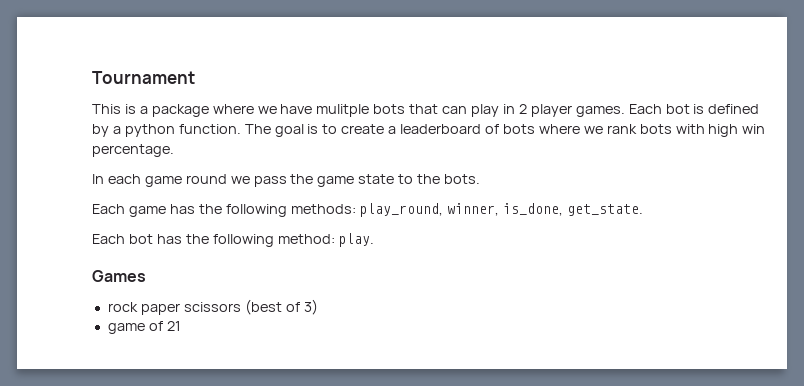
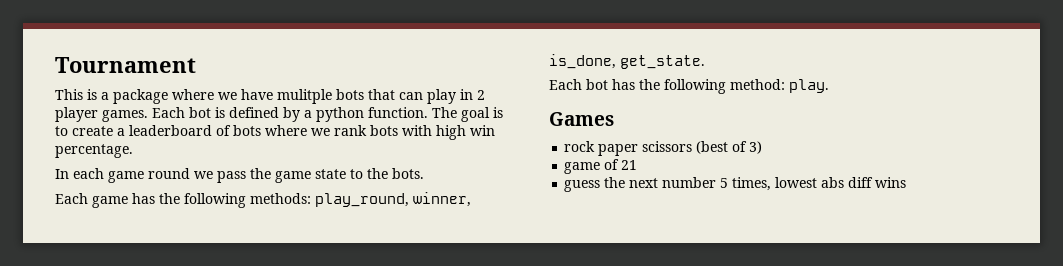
+ guess the next number 5 times, lowest abs diff wins

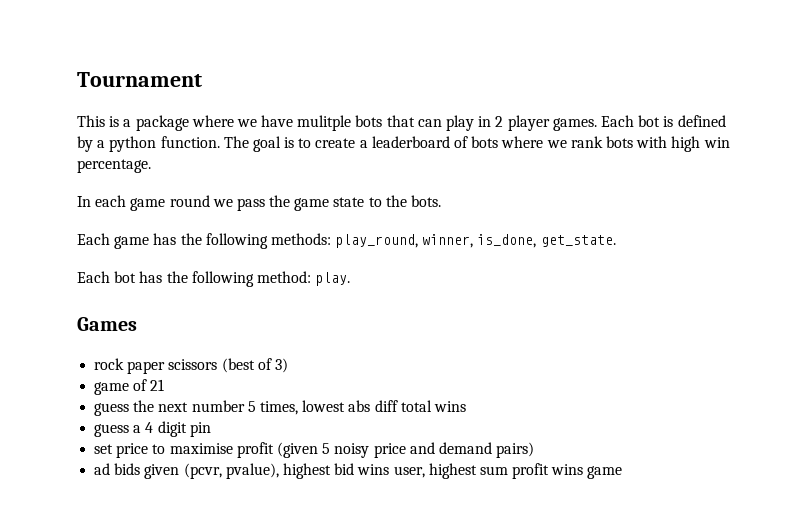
- guess the next number 5 times, lowest abs diff wins
+ guess the next number 5 times, lowest abs diff total wins
+ guess a 4 digit pin
+ set price to maximise profit (given 5 noisy price and demand pairs)
+ ad bids given (pcvr, pvalue), highest bid wins user, highest sum profit wins game

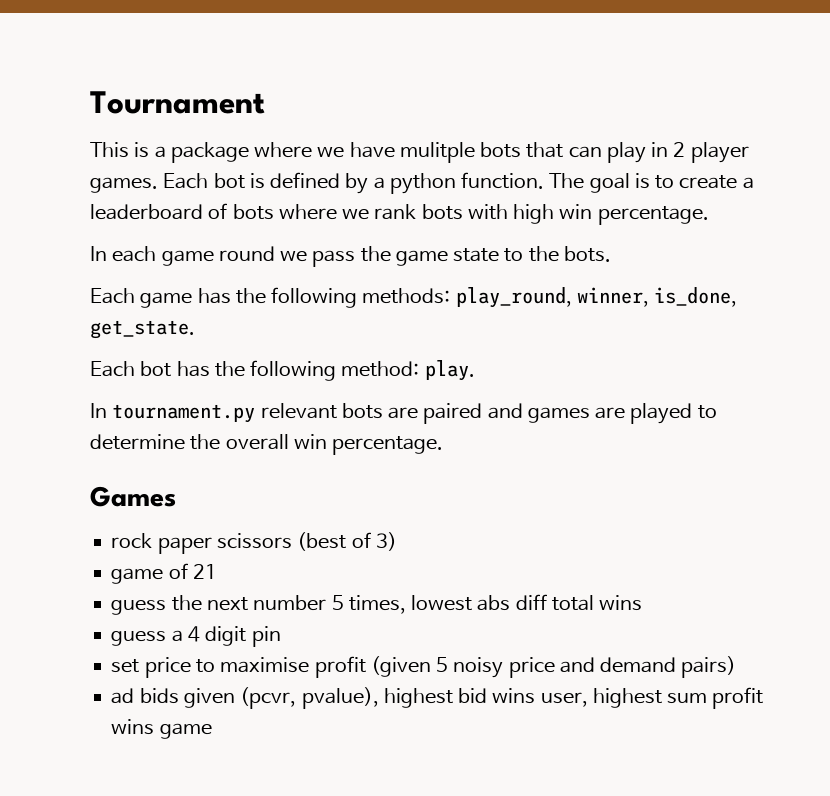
+ In tournament.py relevant bots are paired and games are played to determine the overall win percentage.

